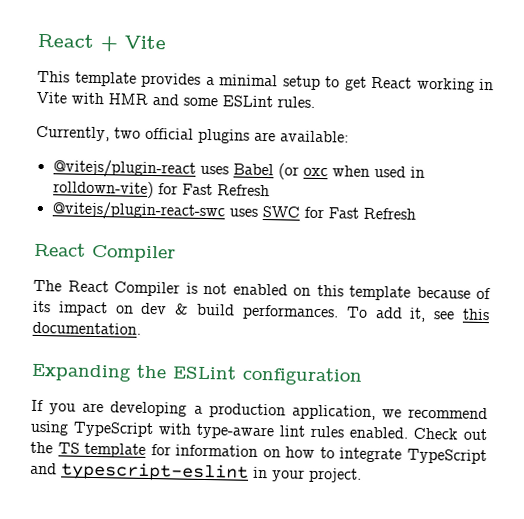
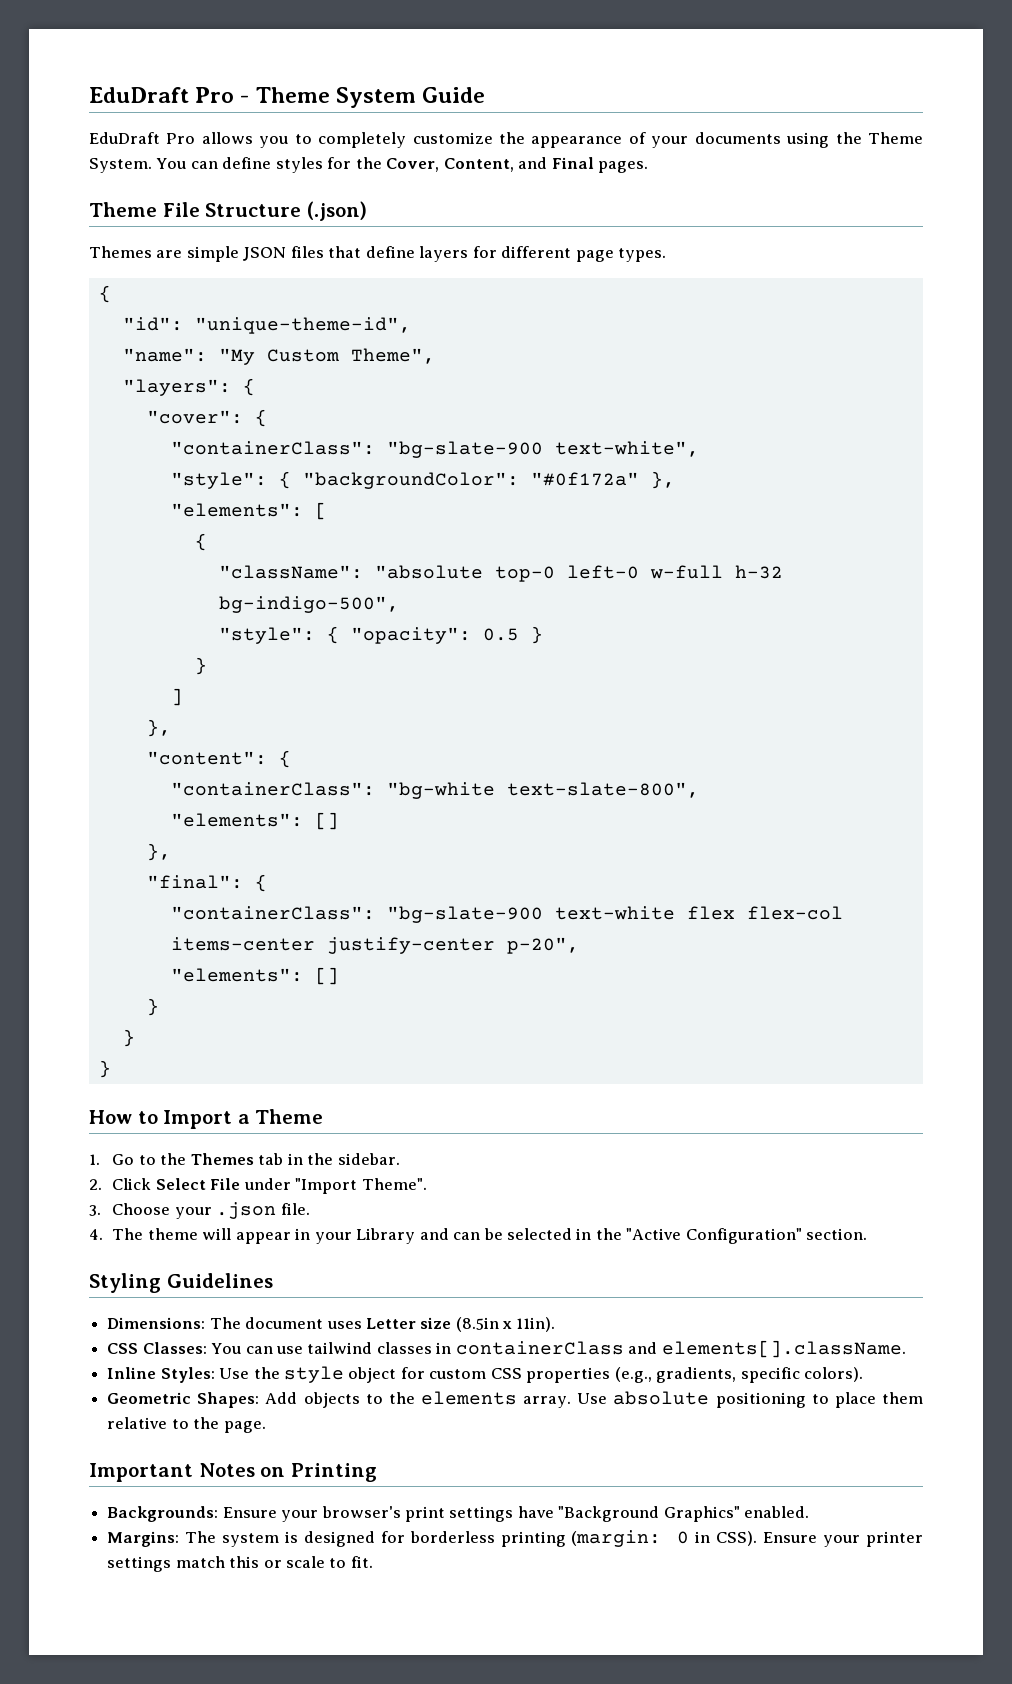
- React + Vite
- This template provides a minimal setup to get React working in Vite with HMR and some ESLint rules.
- Currently, two official plugins are available:
- @vitejs/plugin-react uses Babel (or oxc when used in rolldown-vite) for Fast Refresh
- @vitejs/plugin-react-swc uses SWC for Fast Refresh
- React Compiler
- The React Compiler is not enabled on this template because of its impact on dev & build performances. To add it, see this documentation.
- Expanding the ESLint configuration
- If you are developing a production application, we recommend using TypeScript with type-aware lint rules enabled. Check out the TS template for information on how to integrate TypeScript and typescript-eslint in your project.
+ EduDraft Pro - Theme System Guide
+ EduDraft Pro allows you to completely customize the appearance of your documents using the Theme System. You can define styles for the Cover, Content, and Final pages.
+ Theme File Structure (.json)
+ Themes are simple JSON files that define layers for different page types.
+ {
+ "id": "unique-theme-id",
+ "name": "My Custom Theme",
+ "layers": {
+ "cover": {
+ "containerClass": "bg-slate-900 text-white",
+ "style": { "backgroundColor": "#0f172a" },
+ "elements": [
+ {
+ "className": "absolute top-0 left-0 w-full h-32 bg-indigo-500",
+ "style": { "opacity": 0.5 }
+ }
+ ]
+ },
+ "content": {
+ "containerClass": "bg-white text-slate-800",
+ "elements": []
+ },
+ "final": {
+ "containerClass": "bg-slate-900 text-white flex flex-col items-center justify-center p-20",
+ "elements": []
+ }
+ }
+ }
+ How to Import a Theme
+ 1. Go to the Themes tab in the sidebar.
+ 2. Click Select File under "Import Theme".
+ 3. Choose your .json file.
+ 4. The theme will appear in your Library and can be selected in the "Active Configuration" section.
+ Styling Guidelines
+ Dimensions: The document uses Letter size (8.5in x 11in).
+ CSS Classes: You can use tailwind classes in containerClass and elements[].className.
+ Inline Styles: Use the style object for custom CSS properties (e.g., gradients, specific colors).
+ Geometric Shapes: Add objects to the elements array. Use absolute positioning to place them relative to the page.
+ Important Notes on Printing
+ Backgrounds: Ensure your browser's print settings have "Background Graphics" enabled.
+ Margins: The system is designed for borderless printing (margin: 0 in CSS). Ensure your printer settings match this or scale to fit.

